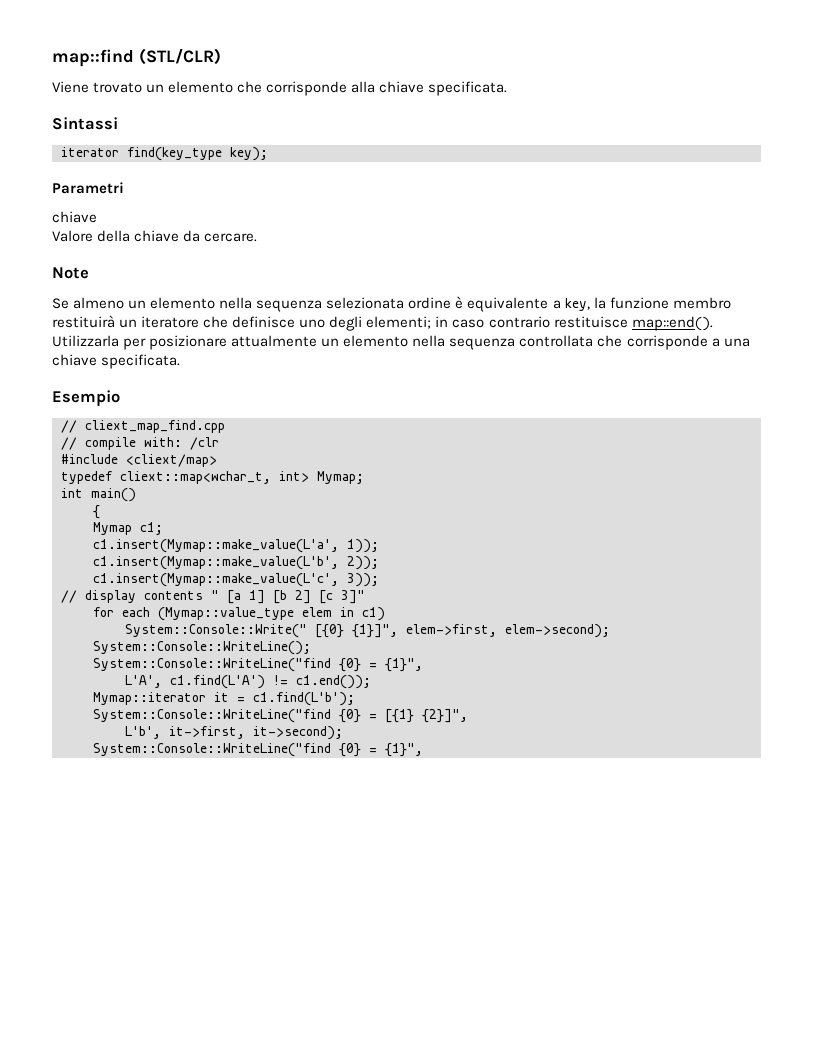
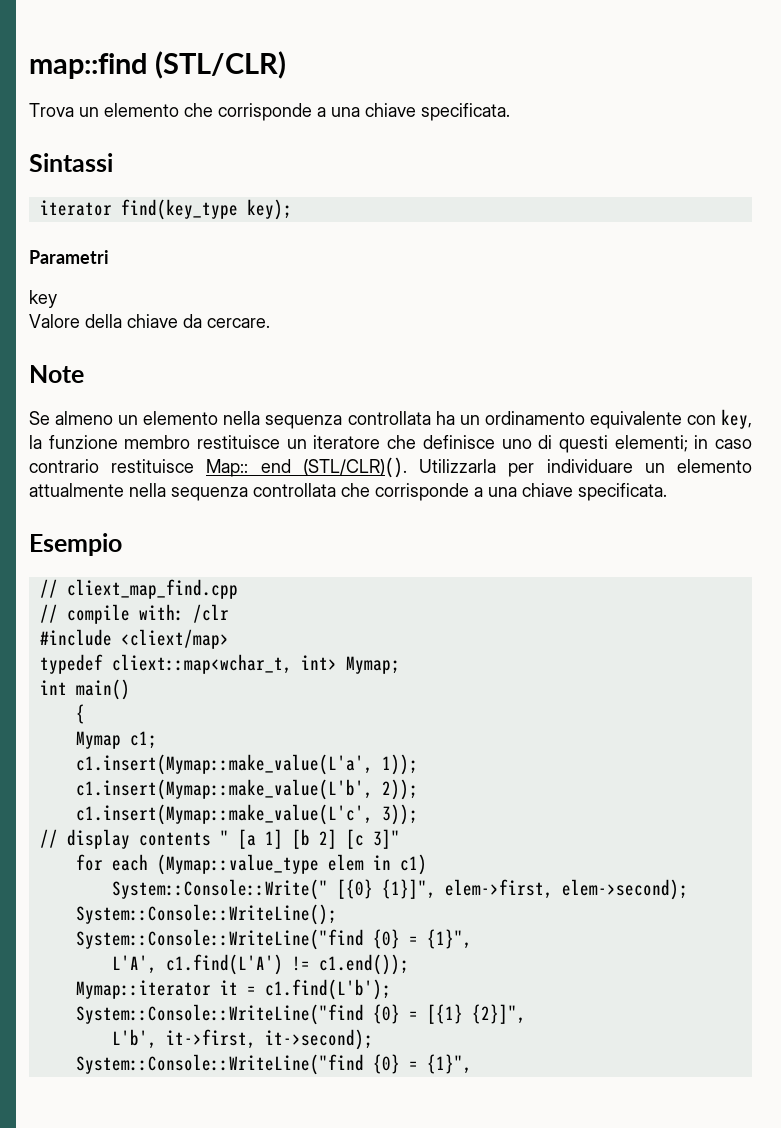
- Viene trovato un elemento che corrisponde alla chiave specificata.
+ Trova un elemento che corrisponde a una chiave specificata.
  Parametri
- chiave
+ key
- Se almeno un elemento nella sequenza selezionata ordine è equivalente a key, la funzione membro restituirà un iteratore che definisce uno degli elementi; in caso contrario restituisce map::end(). Utilizzarla per posizionare attualmente un elemento nella sequenza controllata che corrisponde a una chiave specificata.
+ Se almeno un elemento nella sequenza controllata ha un ordinamento equivalente con key, la funzione membro restituisce un iteratore che definisce uno di questi elementi; in caso contrario restituisce Map:: end (STL/CLR)(). Utilizzarla per individuare un elemento attualmente nella sequenza controllata che corrisponde a una chiave specificata.

